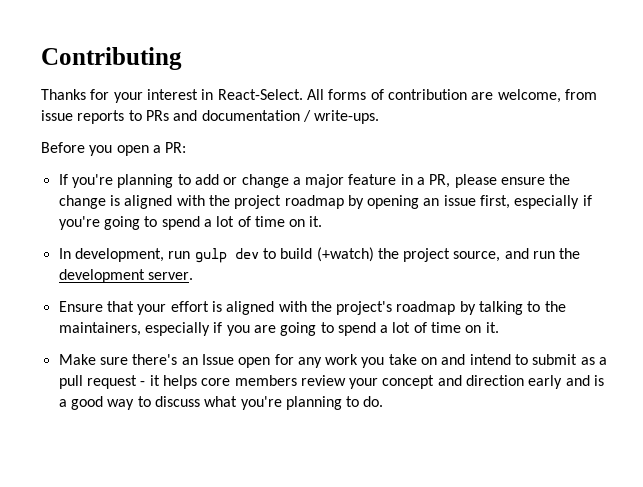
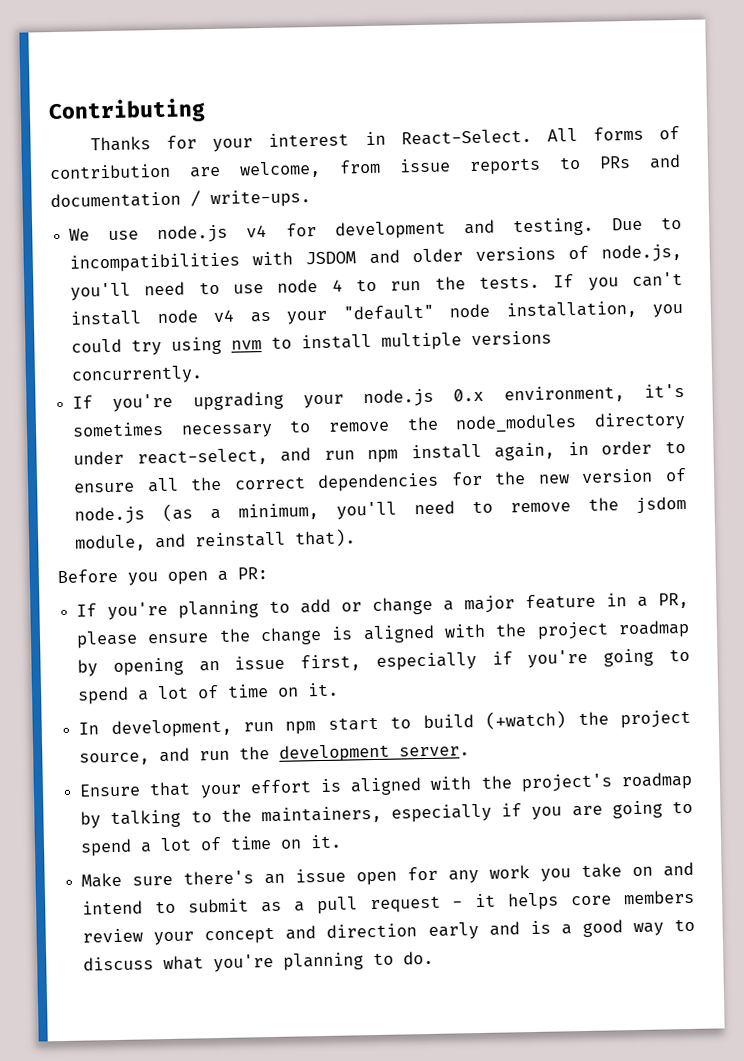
+ We use node.js v4 for development and testing. Due to incompatibilities with JSDOM and older versions of node.js, you'll need to use node 4 to run the tests. If you can't install node v4 as your "default" node installation, you could try using nvm to install multiple versions concurrently.
+ If you're upgrading your node.js 0.x environment, it's sometimes necessary to remove the node_modules directory under react-select, and run npm install again, in order to ensure all the correct dependencies for the new version of node.js (as a minimum, you'll need to remove the jsdom module, and reinstall that).
- In development, run gulp dev to build (+watch) the project source, and run the development server.
+ In development, run npm start to build (+watch) the project source, and run the development server.
- Make sure there's an Issue open for any work you take on and intend to submit as a pull request - it helps core members review your concept and direction early and is a good way to discuss what you're planning to do.
+ Make sure there's an issue open for any work you take on and intend to submit as a pull request - it helps core members review your concept and direction early and is a good way to discuss what you're planning to do.

